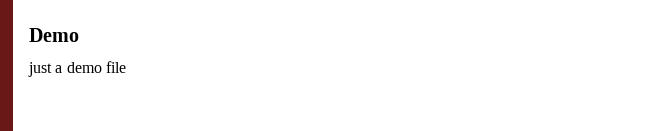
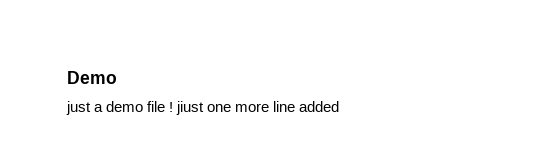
- just a demo file
+ just a demo file ! jiust one more line added

